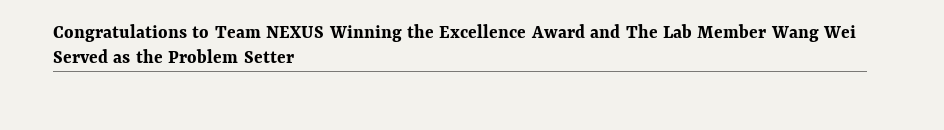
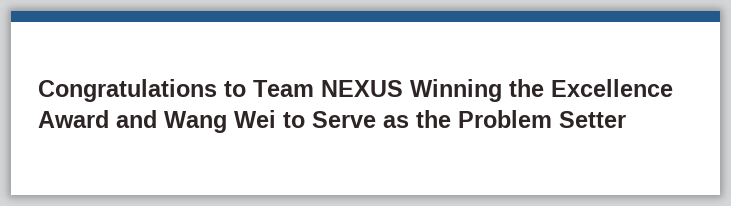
- Congratulations to Team NEXUS Winning the Excellence Award and The Lab Member Wang Wei Served as the Problem Setter
+ Congratulations to Team NEXUS Winning the Excellence Award and Wang Wei to Serve as the Problem Setter

